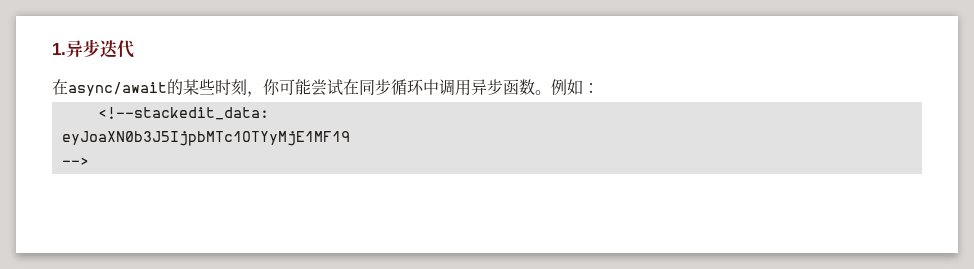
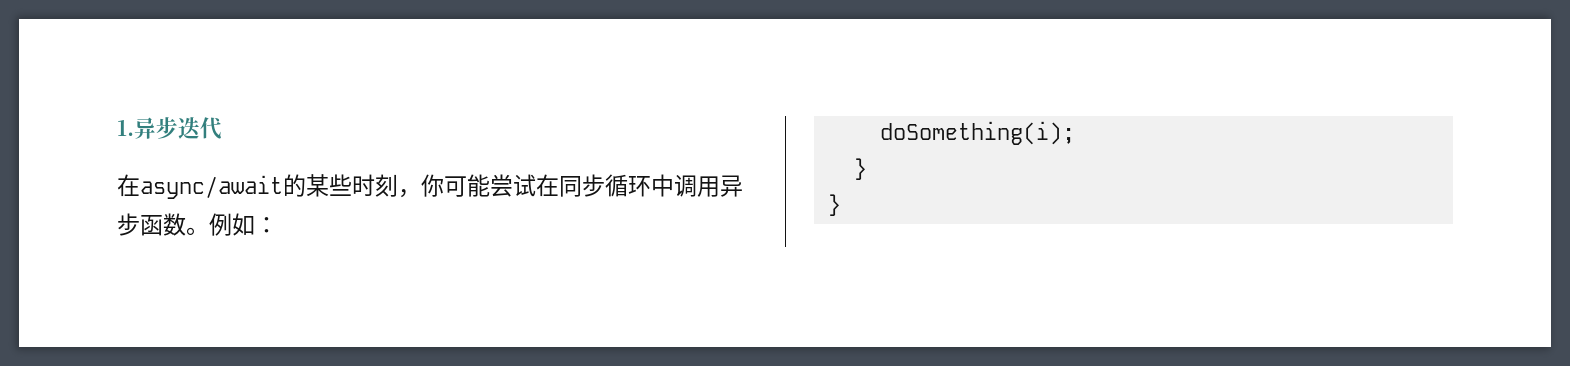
- <!--stackedit_data:
- eyJoaXN0b3J5IjpbMTc1OTYyMjE1MF19
- -->
+ doSomething(i);
+ }
+ }

